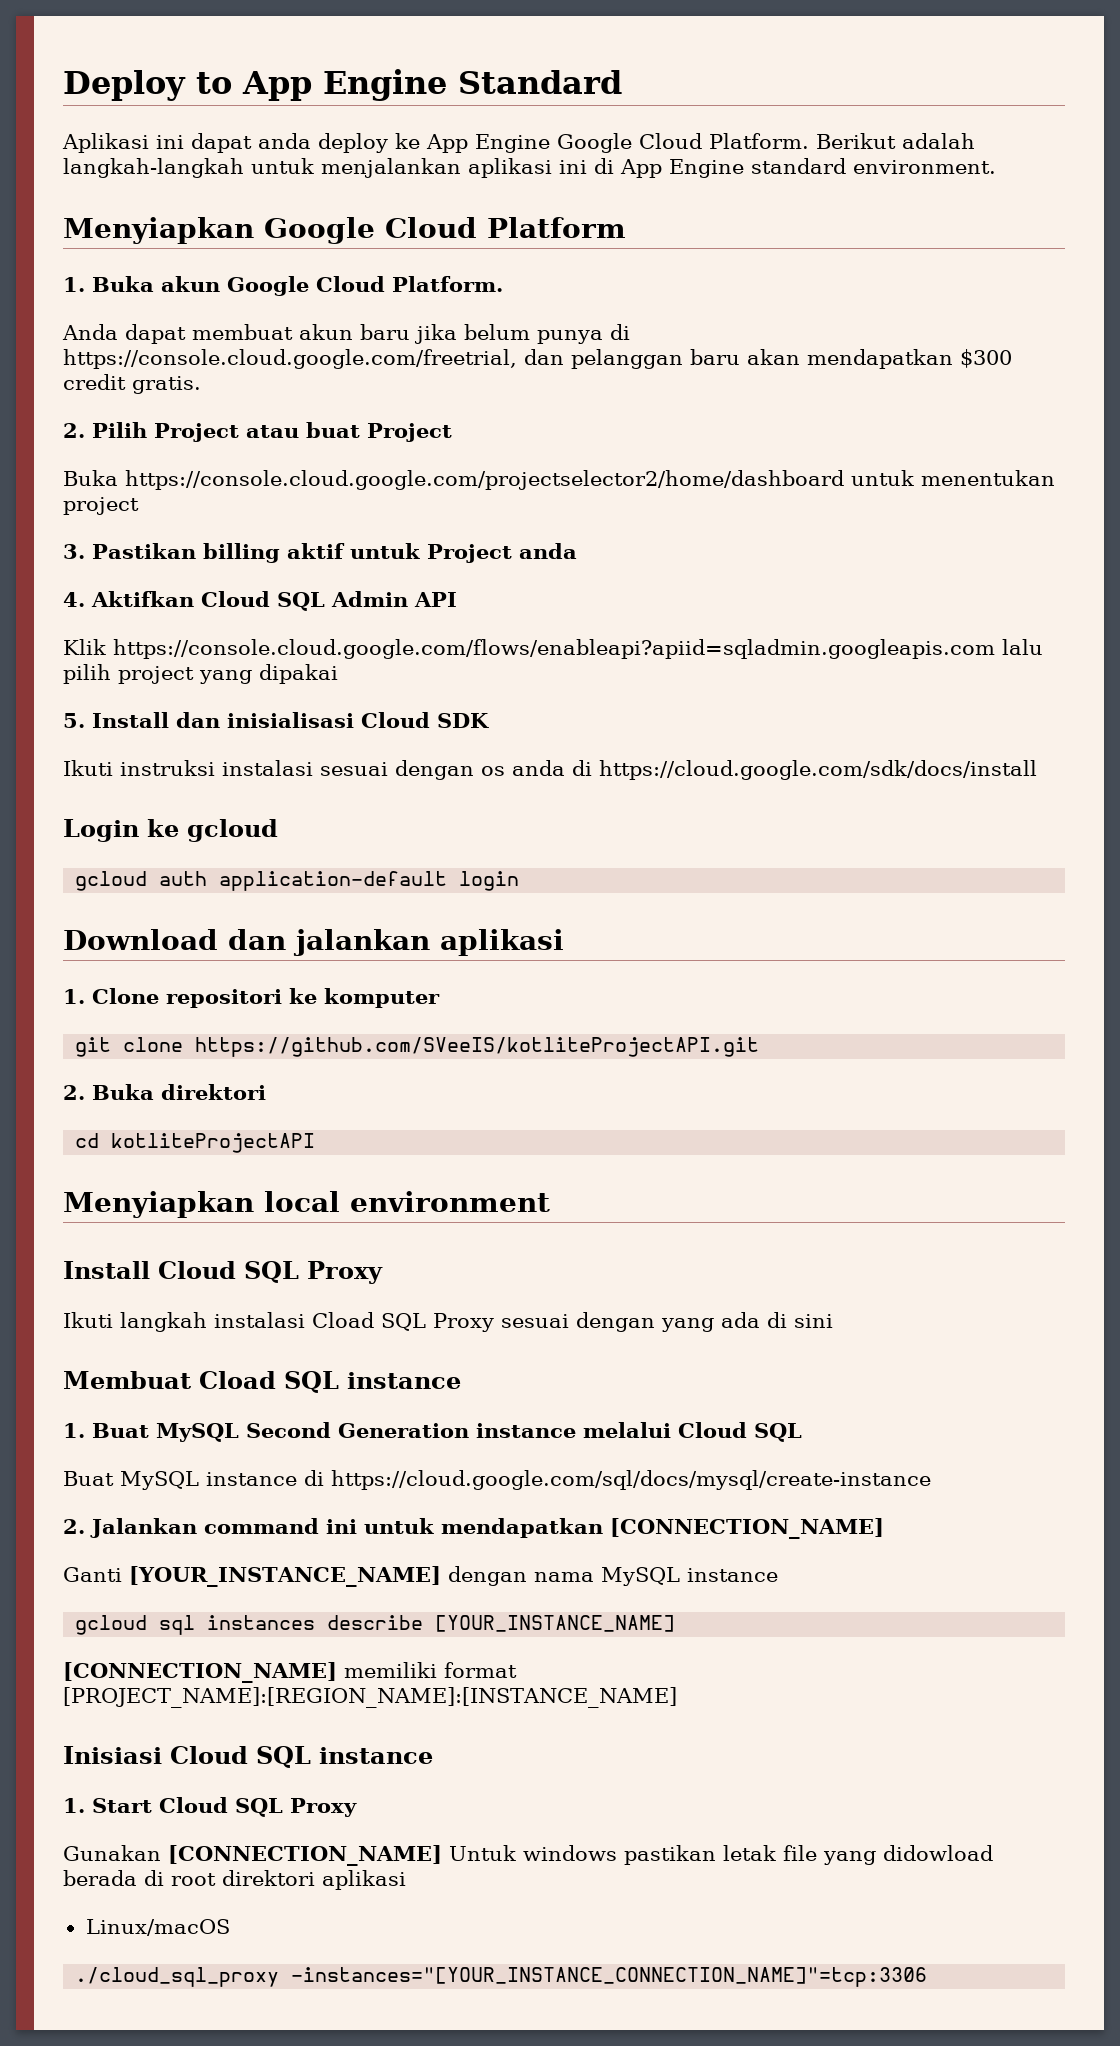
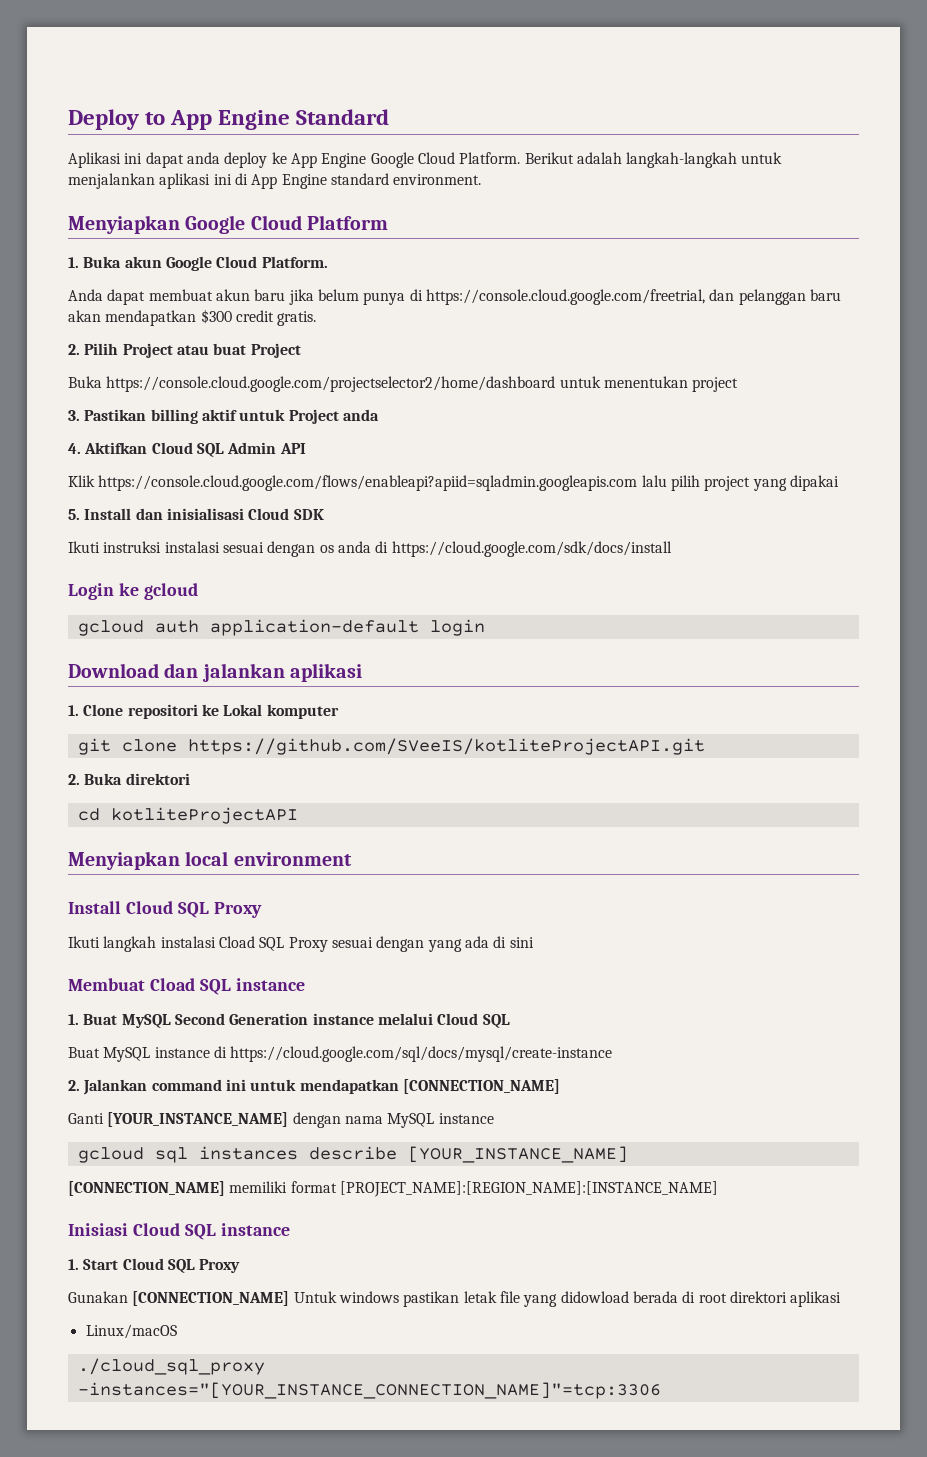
- 1. Clone repositori ke komputer
+ 1. Clone repositori ke Lokal komputer

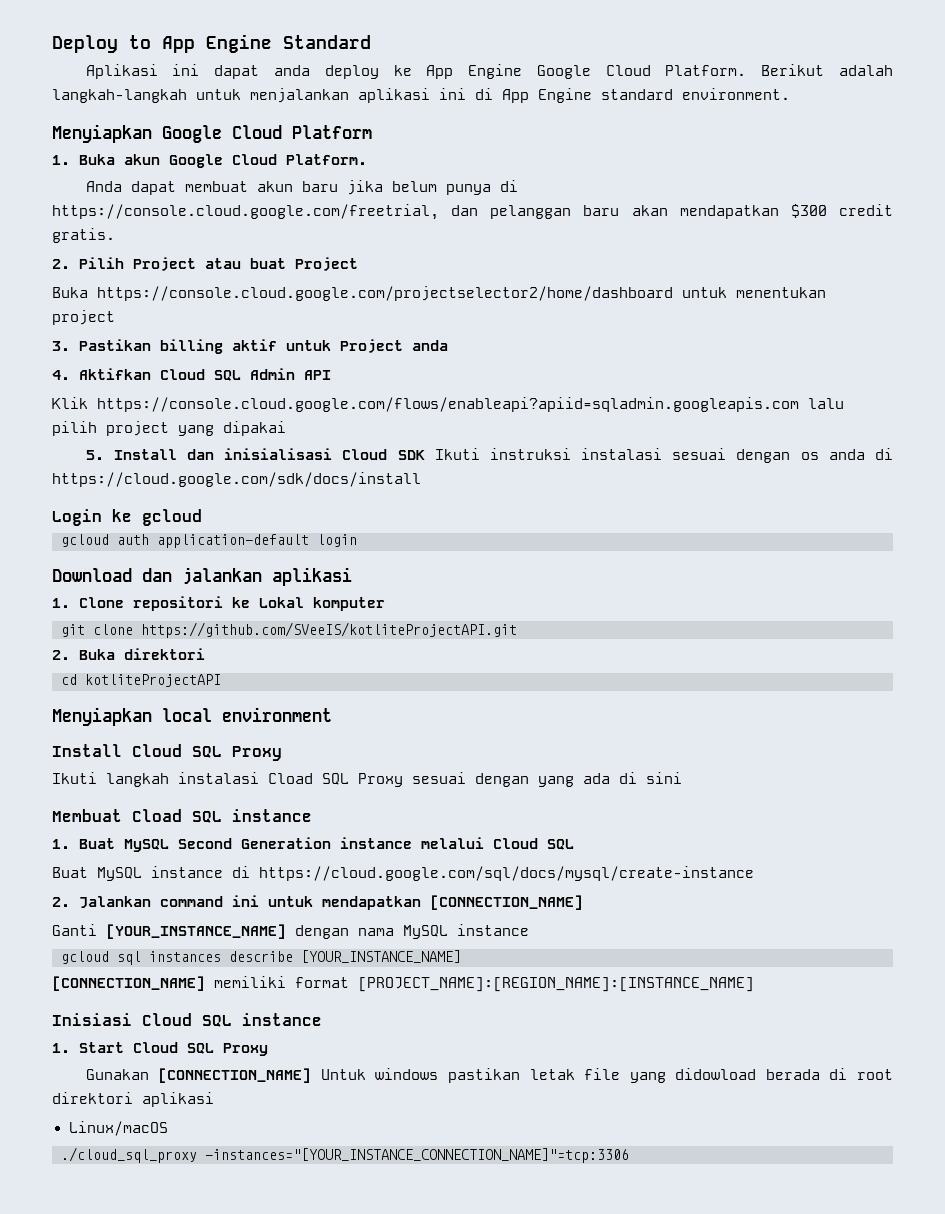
- 5. Install dan inisialisasi Cloud SDK
- Ikuti instruksi instalasi sesuai dengan os anda di https://cloud.google.com/sdk/docs/install
+ 5. Install dan inisialisasi Cloud SDK Ikuti instruksi instalasi sesuai dengan os anda di https://cloud.google.com/sdk/docs/install

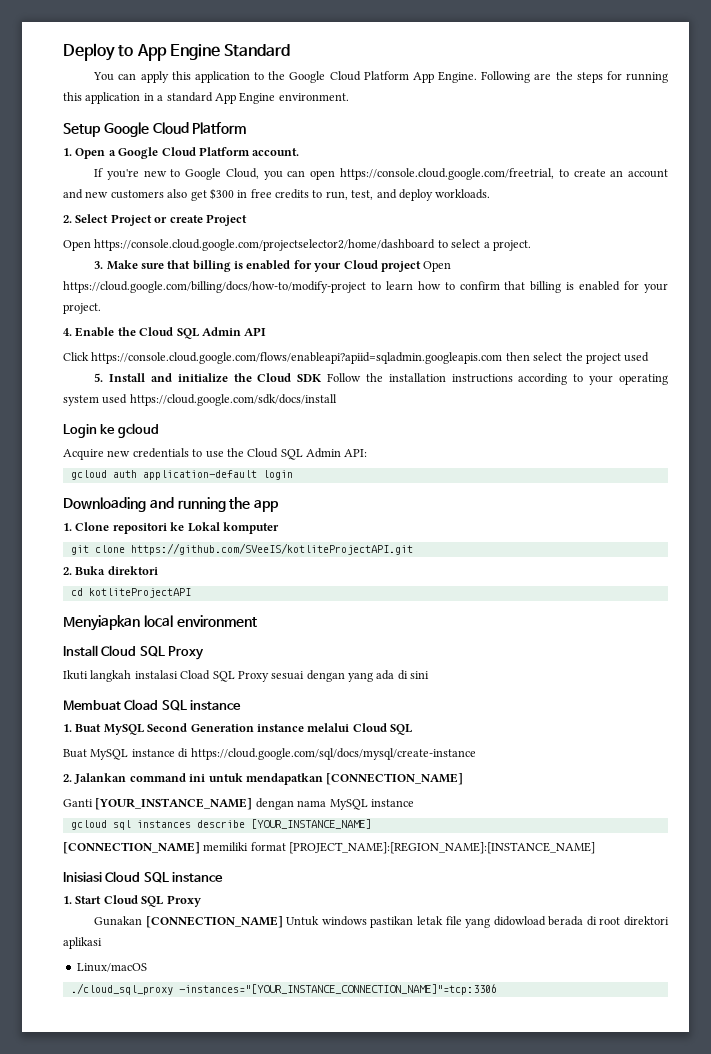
- Aplikasi ini dapat anda deploy ke App Engine Google Cloud Platform. Berikut adalah langkah-langkah untuk menjalankan aplikasi ini di App Engine standard environment.
+ You can apply this application to the Google Cloud Platform App Engine. Following are the steps for running this application in a standard App Engine environment.
- Menyiapkan Google Cloud Platform
+ Setup Google Cloud Platform
- 1. Buka akun Google Cloud Platform.
- Anda dapat membuat akun baru jika belum punya di https://console.cloud.google.com/freetrial, dan pelanggan baru akan mendapatkan $300 credit gratis.
- 2. Pilih Project atau buat Project
- Buka https://console.cloud.google.com/projectselector2/home/dashboard untuk menentukan project
- 3. Pastikan billing aktif untuk Project anda
+ 1. Open a Google Cloud Platform account.
+ If you're new to Google Cloud, you can open https://console.cloud.google.com/freetrial, to create an account and new customers also get $300 in free credits to run, test, and deploy workloads.
+ 2. Select Project or create Project
+ Open https://console.cloud.google.com/projectselector2/home/dashboard to select a project.
+ 3. Make sure that billing is enabled for your Cloud project Open https://cloud.google.com/billing/docs/how-to/modify-project to learn how to confirm that billing is enabled for your project.
- 4. Aktifkan Cloud SQL Admin API
+ 4. Enable the Cloud SQL Admin API
- Klik https://console.cloud.google.com/flows/enableapi?apiid=sqladmin.googleapis.com lalu pilih project yang dipakai
- 5. Install dan inisialisasi Cloud SDK Ikuti instruksi instalasi sesuai dengan os anda di https://cloud.google.com/sdk/docs/install
+ Click https://console.cloud.google.com/flows/enableapi?apiid=sqladmin.googleapis.com then select the project used
+ 5. Install and initialize the Cloud SDK Follow the installation instructions according to your operating system used https://cloud.google.com/sdk/docs/install
  Login ke gcloud
+ Acquire new credentials to use the Cloud SQL Admin API:
- Download dan jalankan aplikasi
+ Downloading and running the app

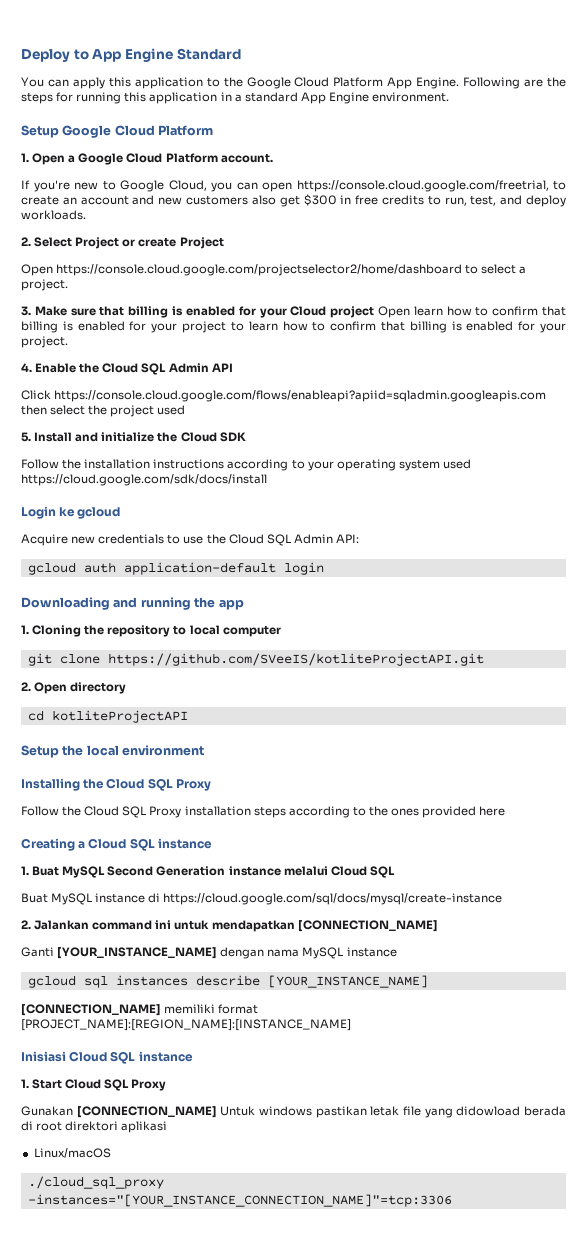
- 3. Make sure that billing is enabled for your Cloud project Open https://cloud.google.com/billing/docs/how-to/modify-project to learn how to confirm that billing is enabled for your project.
+ 3. Make sure that billing is enabled for your Cloud project Open learn how to confirm that billing is enabled for your project to learn how to confirm that billing is enabled for your project.
- 5. Install and initialize the Cloud SDK Follow the installation instructions according to your operating system used https://cloud.google.com/sdk/docs/install
+ 5. Install and initialize the Cloud SDK
+ Follow the installation instructions according to your operating system used https://cloud.google.com/sdk/docs/install
- 1. Clone repositori ke Lokal komputer
+ 1. Cloning the repository to local computer
- 2. Buka direktori
+ 2. Open directory
- Menyiapkan local environment
+ Setup the local environment
- Install Cloud SQL Proxy
- Ikuti langkah instalasi Cload SQL Proxy sesuai dengan yang ada di sini
- Membuat Cload SQL instance
+ Installing the Cloud SQL Proxy
+ Follow the Cloud SQL Proxy installation steps according to the ones provided here
+ Creating a Cloud SQL instance

